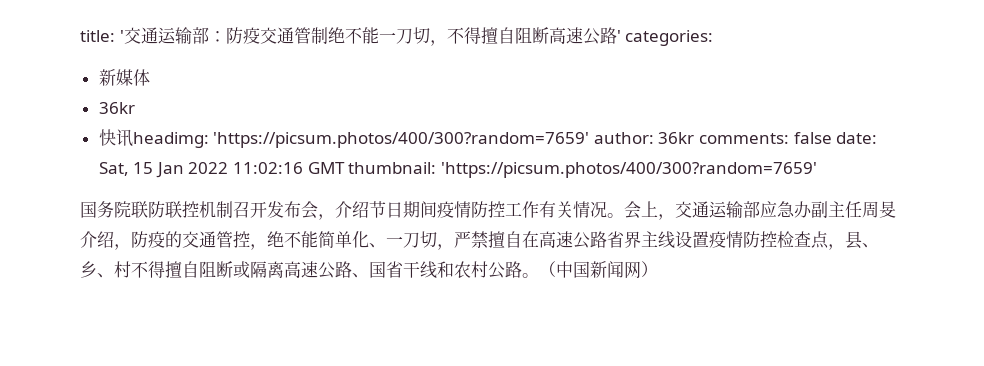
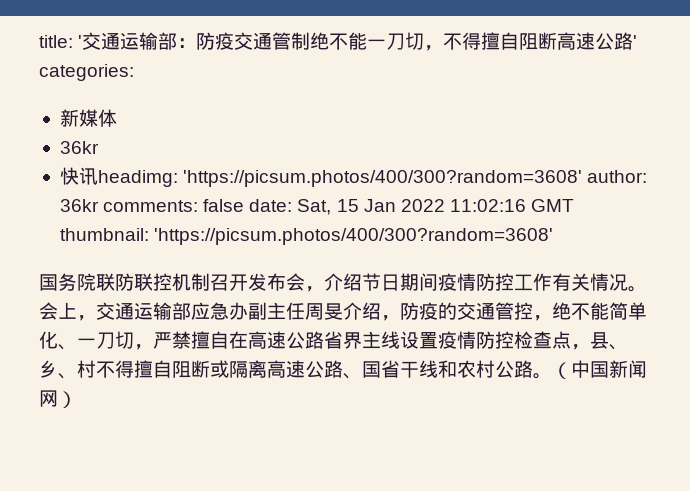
- 快讯headimg: 'https://picsum.photos/400/300?random=7659' author: 36kr comments: false date: Sat, 15 Jan 2022 11:02:16 GMT thumbnail: 'https://picsum.photos/400/300?random=7659'
+ 快讯headimg: 'https://picsum.photos/400/300?random=3608' author: 36kr comments: false date: Sat, 15 Jan 2022 11:02:16 GMT thumbnail: 'https://picsum.photos/400/300?random=3608'

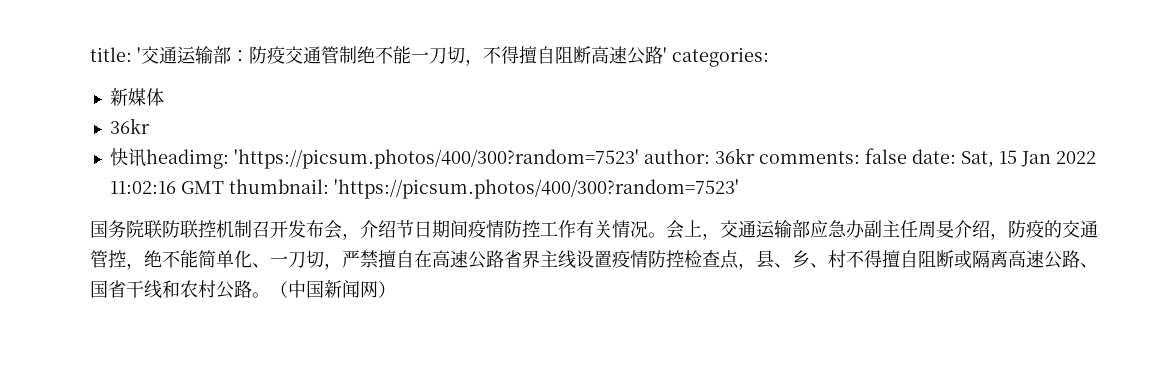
- 快讯headimg: 'https://picsum.photos/400/300?random=3608' author: 36kr comments: false date: Sat, 15 Jan 2022 11:02:16 GMT thumbnail: 'https://picsum.photos/400/300?random=3608'
+ 快讯headimg: 'https://picsum.photos/400/300?random=7523' author: 36kr comments: false date: Sat, 15 Jan 2022 11:02:16 GMT thumbnail: 'https://picsum.photos/400/300?random=7523'

